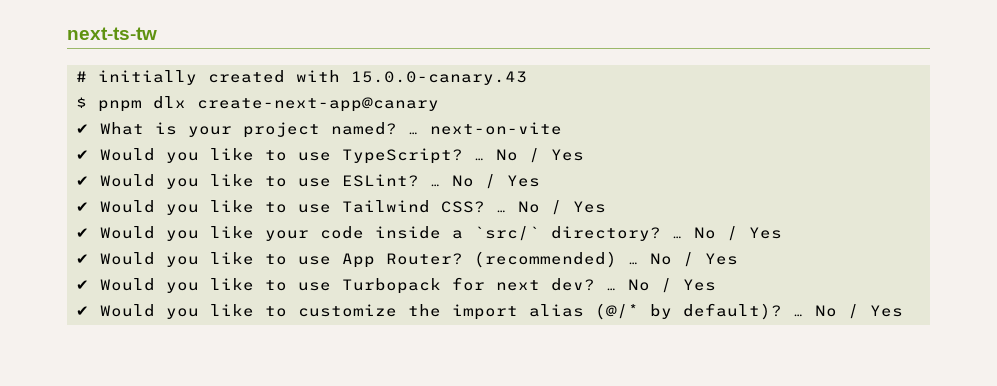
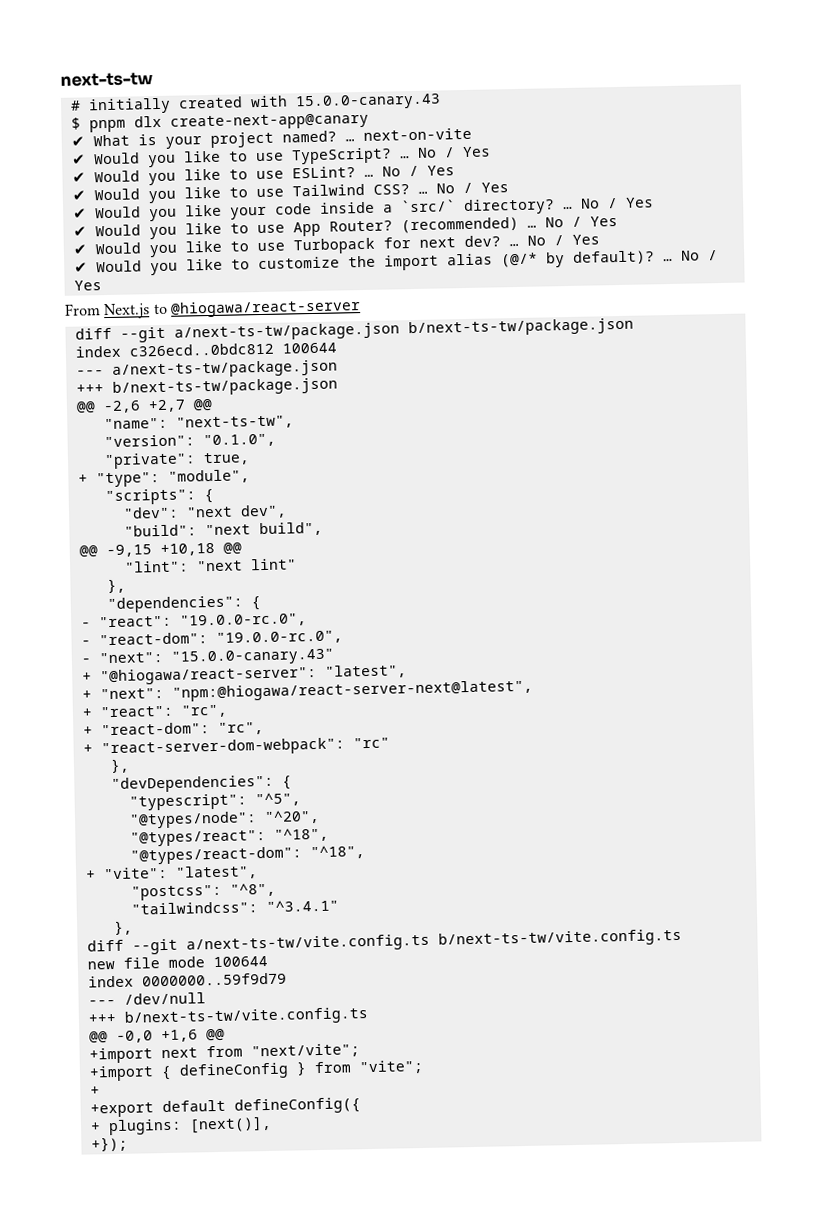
+ From Next.js to @hiogawa/react-server
+ diff --git a/next-ts-tw/package.json b/next-ts-tw/package.json
+ index c326ecd..0bdc812 100644
+ --- a/next-ts-tw/package.json
+ +++ b/next-ts-tw/package.json
+ @@ -2,6 +2,7 @@
+ "name": "next-ts-tw",
+ "version": "0.1.0",
+ "private": true,
+ + "type": "module",
+ "scripts": {
+ "dev": "next dev",
+ "build": "next build",
+ @@ -9,15 +10,18 @@
+ "lint": "next lint"
+ },
+ "dependencies": {
+ - "react": "19.0.0-rc.0",
+ - "react-dom": "19.0.0-rc.0",
+ - "next": "15.0.0-canary.43"
+ + "@hiogawa/react-server": "latest",
+ + "next": "npm:@hiogawa/react-server-next@latest",
+ + "react": "rc",
+ + "react-dom": "rc",
+ + "react-server-dom-webpack": "rc"
+ },
+ "devDependencies": {
+ "typescript": "^5",
+ "@types/node": "^20",
+ "@types/react": "^18",
+ "@types/react-dom": "^18",
+ + "vite": "latest",
+ "postcss": "^8",
+ "tailwindcss": "^3.4.1"
+ },
+ diff --git a/next-ts-tw/vite.config.ts b/next-ts-tw/vite.config.ts
+ new file mode 100644
+ index 0000000..59f9d79
+ --- /dev/null
+ +++ b/next-ts-tw/vite.config.ts
+ @@ -0,0 +1,6 @@
+ +import next from "next/vite";
+ +import { defineConfig } from "vite";
+ +
+ +export default defineConfig({
+ + plugins: [next()],
+ +});

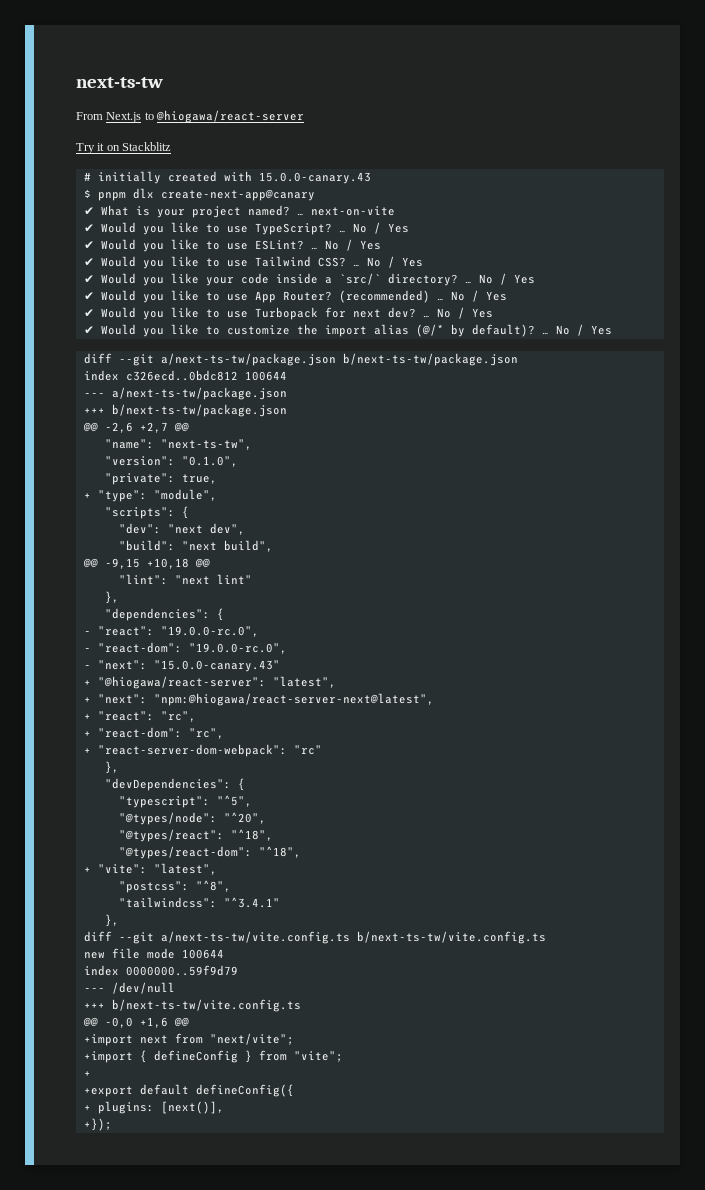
+ From Next.js to @hiogawa/react-server
+ Try it on Stackblitz
- From Next.js to @hiogawa/react-server

